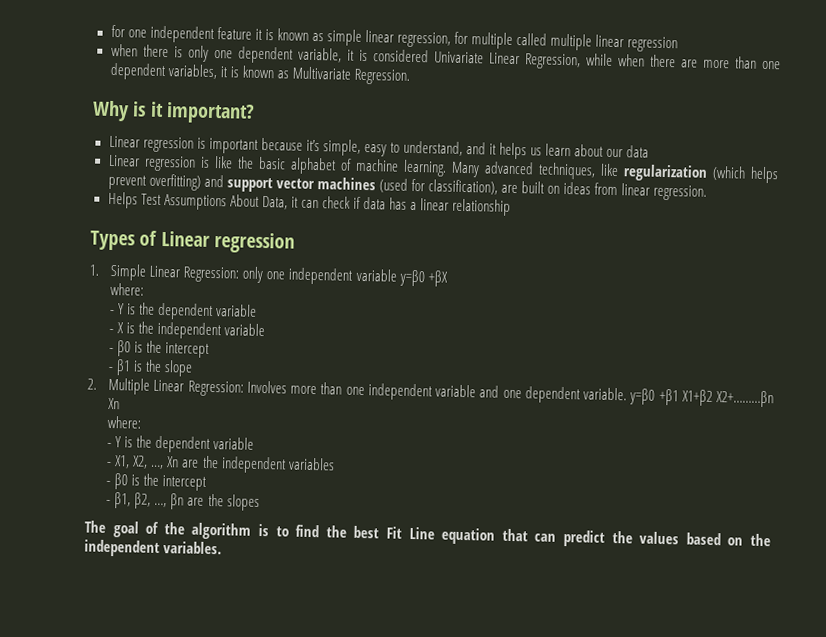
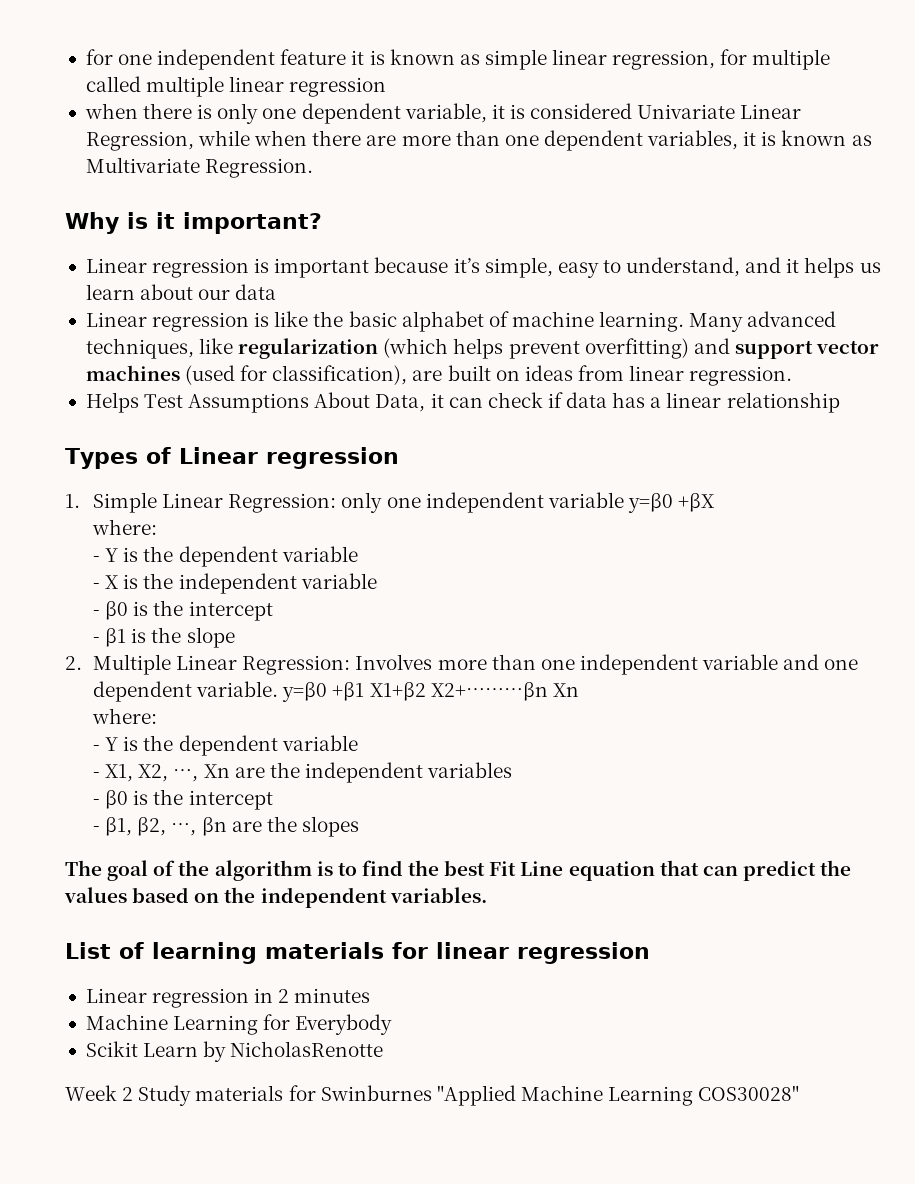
+ List of learning materials for linear regression
+ Linear regression in 2 minutes
+ Machine Learning for Everybody
+ Scikit Learn by NicholasRenotte
+ Week 2 Study materials for Swinburnes "Applied Machine Learning COS30028"

